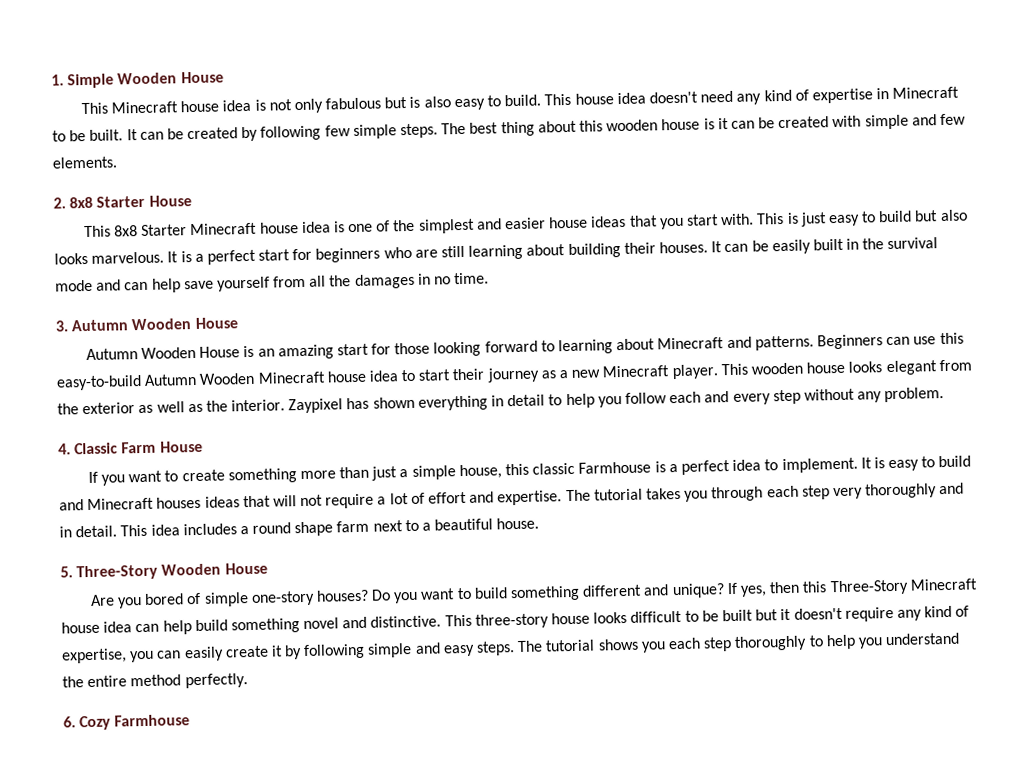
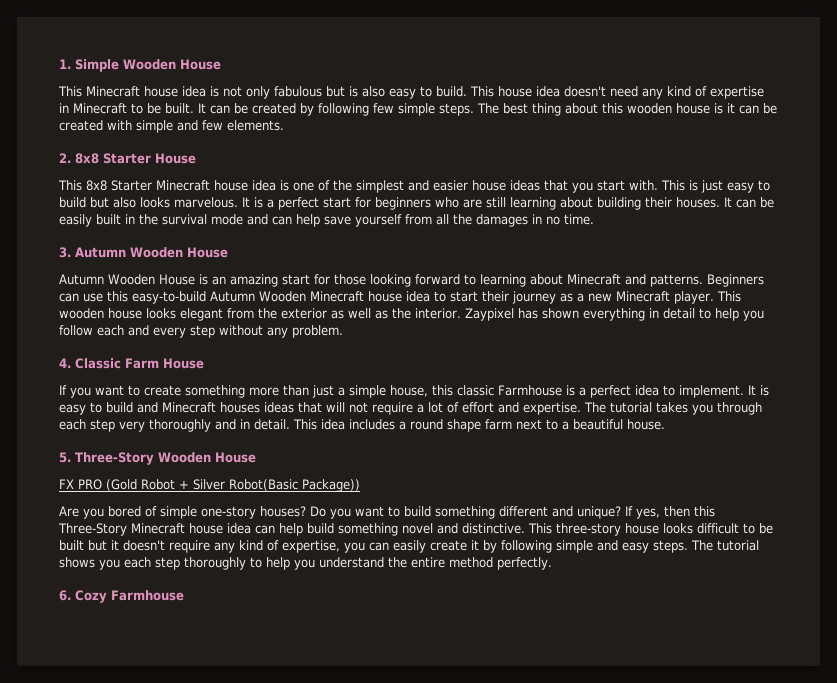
+ FX PRO (Gold Robot + Silver Robot(Basic Package))

